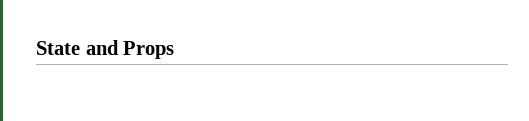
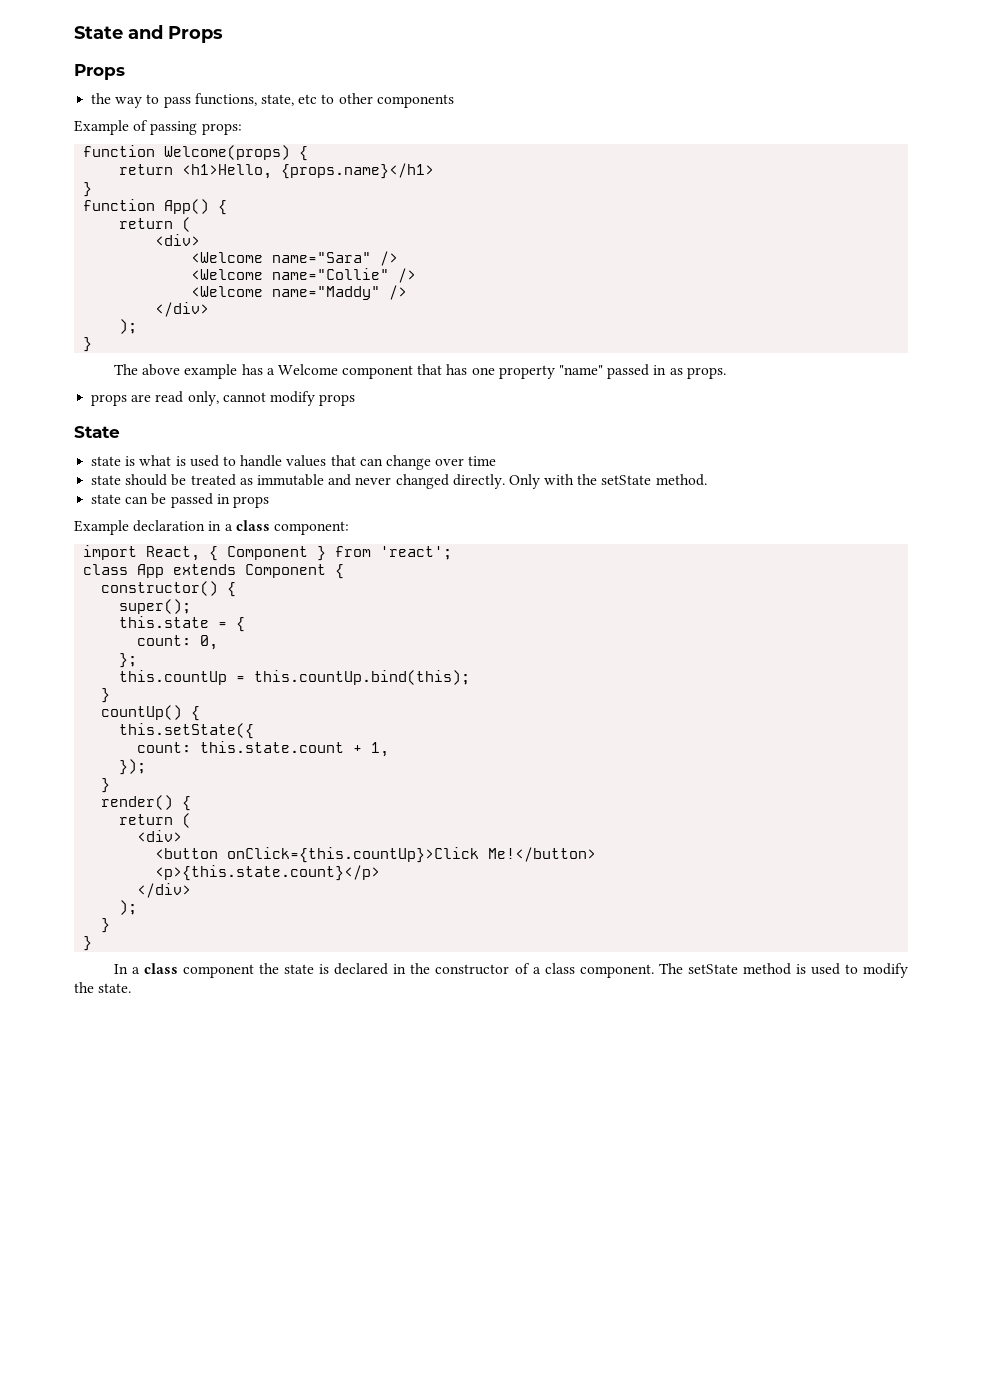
  State and Props
+ Props
+ the way to pass functions, state, etc to other components
+ Example of passing props:
+ function Welcome(props) {
+ return <h1>Hello, {props.name}</h1>
+ }
+ function App() {
+ return (
+ <div>
+ <Welcome name="Sara" />
+ <Welcome name="Collie" />
+ <Welcome name="Maddy" />
+ </div>
+ );
+ }
+ The above example has a Welcome component that has one property "name" passed in as props.
+ props are read only, cannot modify props
+ State
+ state is what is used to handle values that can change over time
+ state should be treated as immutable and never changed directly. Only with the setState method.
+ state can be passed in props
+ Example declaration in a class component:
+ import React, { Component } from 'react';
+ class App extends Component {
+ constructor() {
+ super();
+ this.state = {
+ count: 0,
+ };
+ this.countUp = this.countUp.bind(this);
+ }
+ countUp() {
+ this.setState({
+ count: this.state.count + 1,
+ });
+ }
+ render() {
+ return (
+ <div>
+ <button onClick={this.countUp}>Click Me!</button>
+ <p>{this.state.count}</p>
+ </div>
+ );
+ }
+ }
+ In a class component the state is declared in the constructor of a class component. The setState method is used to modify the state.

